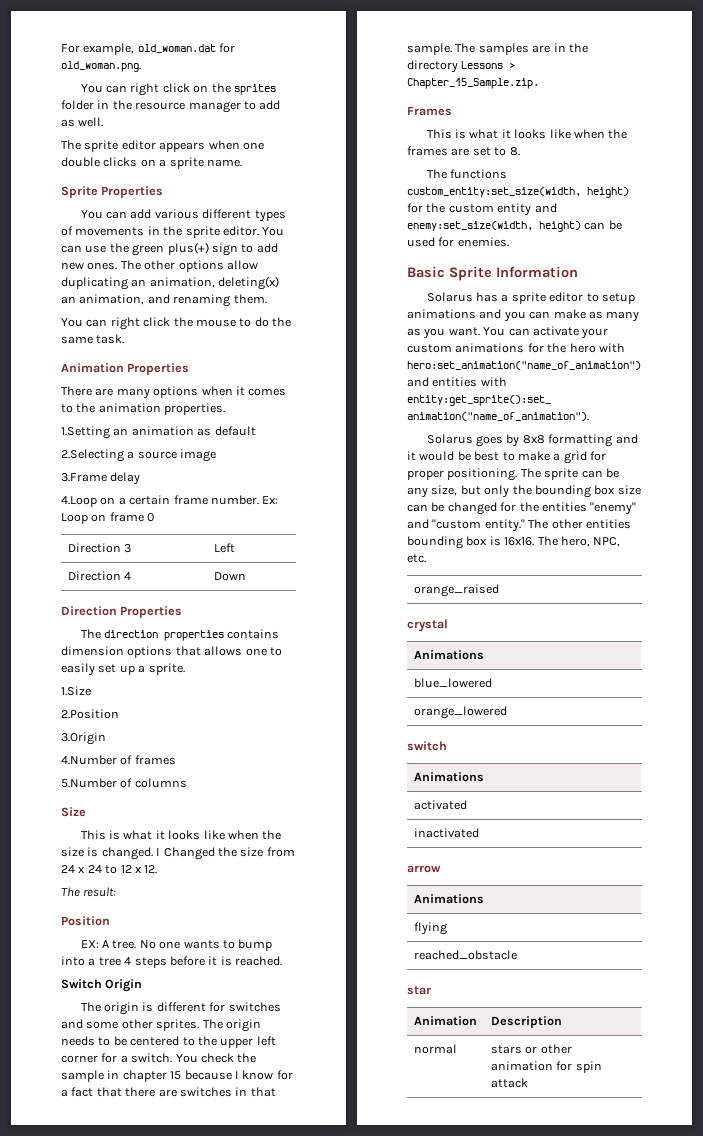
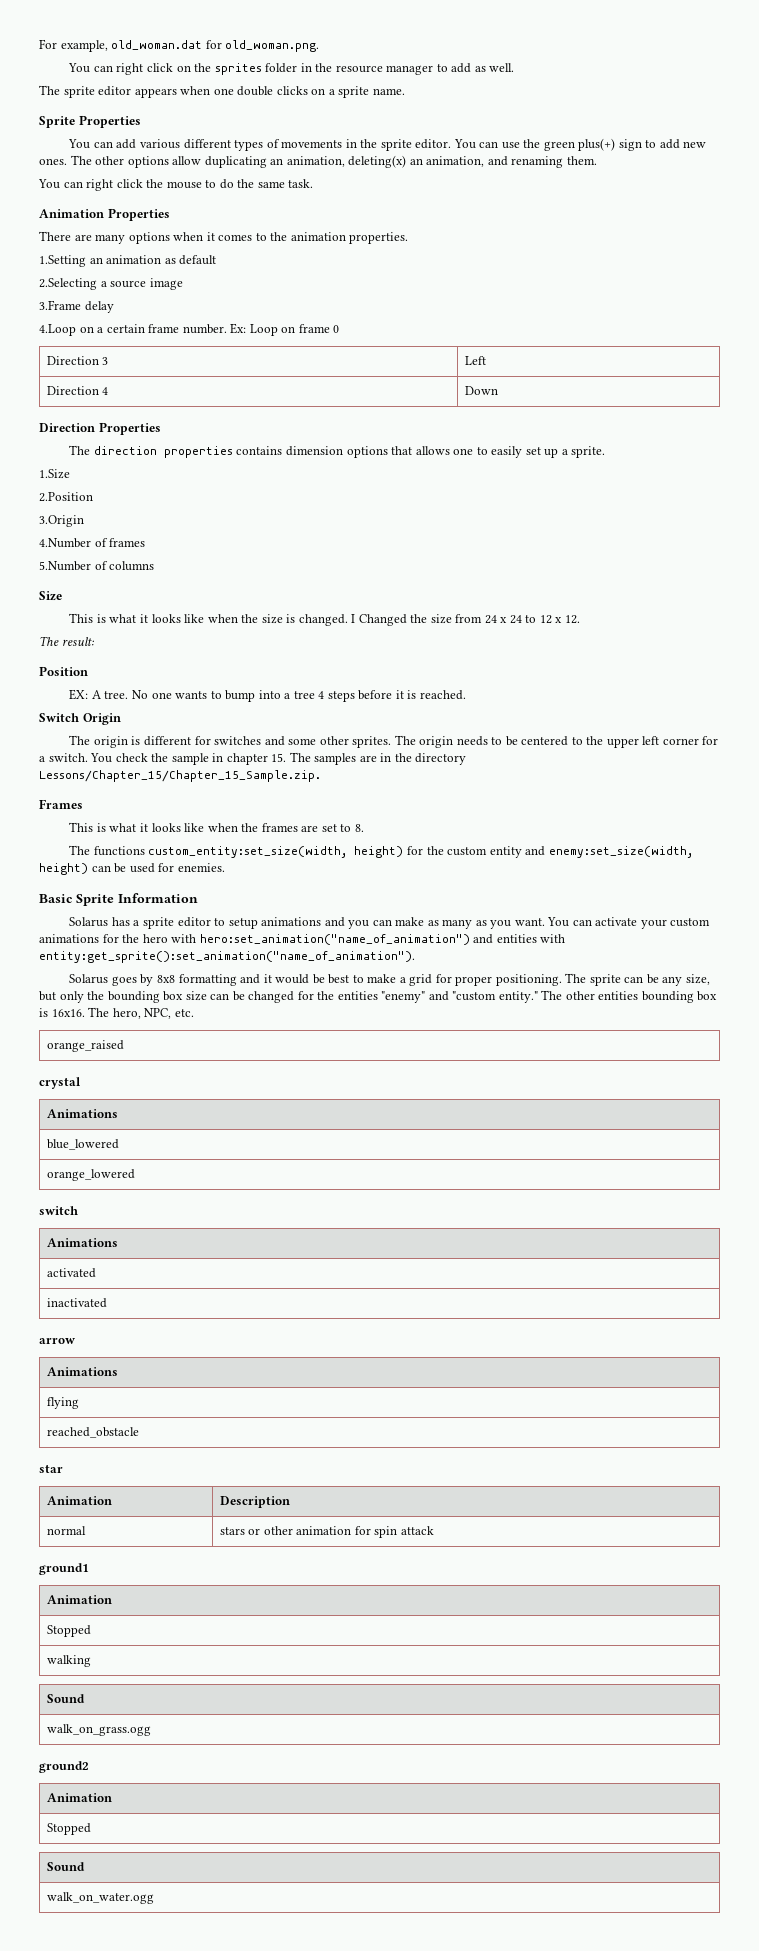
- You check the sample in chapter 15 because I know for a fact that there are switches in that sample. The samples are in the directory Lessons > Chapter_15_Sample.zip.
+ You check the sample in chapter 15. The samples are in the directory Lessons/Chapter_15/Chapter_15_Sample.zip.
+ ground1
+ Animation
+ Stopped
+ walking
+ Sound
+ walk_on_grass.ogg
+ ground2
+ Animation
+ Stopped
+ Sound
+ walk_on_water.ogg

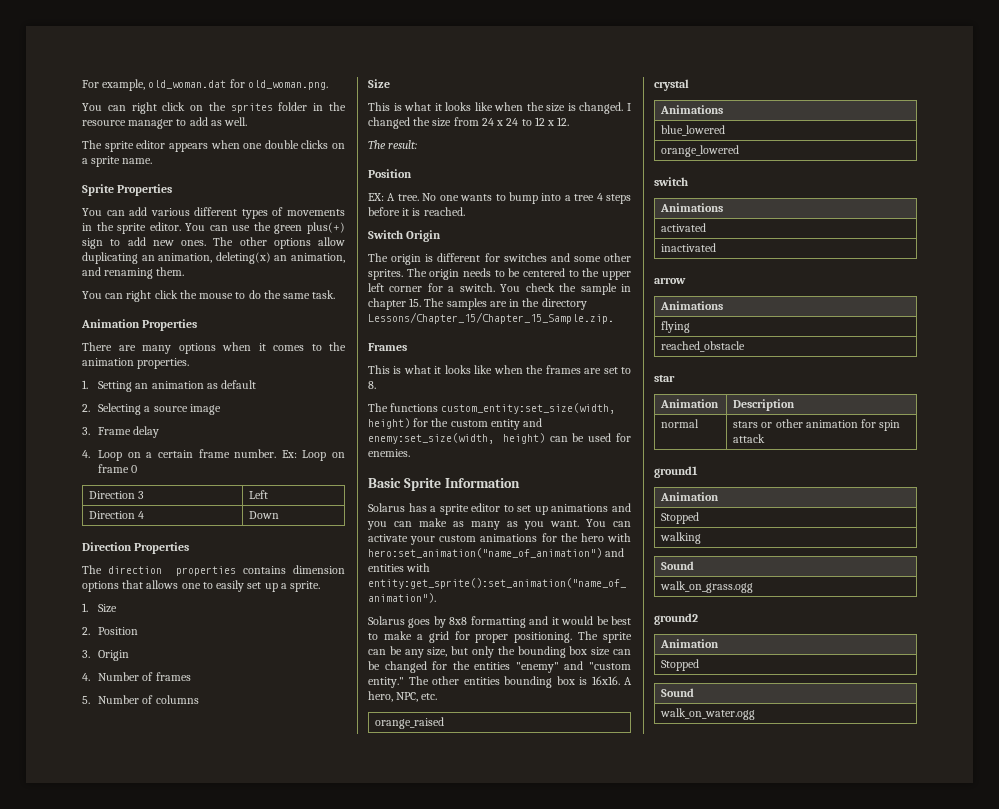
- 1.Setting an animation as default
+ 1. Setting an animation as default
- 2.Selecting a source image
+ 2. Selecting a source image
- 3.Frame delay
+ 3. Frame delay
- 4.Loop on a certain frame number.
+ 4. Loop on a certain frame number.
- 1.Size
- 2.Position
- 3.Origin
- 4.Number of frames
+ 1. Size
+ 2. Position
+ 3. Origin
+ 4. Number of frames
- 5.Number of columns
+ 5. Number of columns
- I Changed the size from 24 x 24 to 12 x 12.
+ I changed the size from 24 x 24 to 12 x 12.
- Solarus has a sprite editor to setup animations and you can make as many as you want.
+ Solarus has a sprite editor to set up animations and you can make as many as you want.
- The hero, NPC, etc.
+ A hero, NPC, etc.

